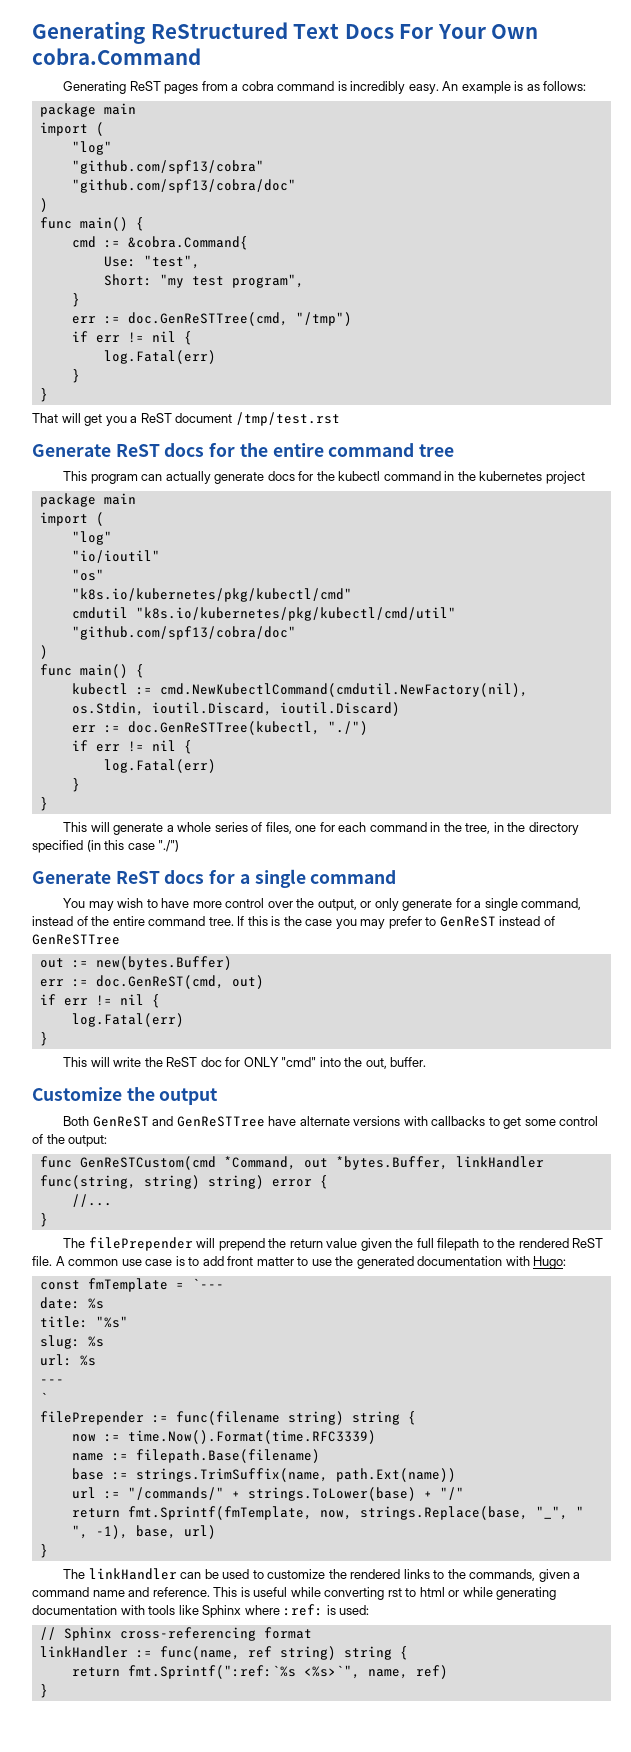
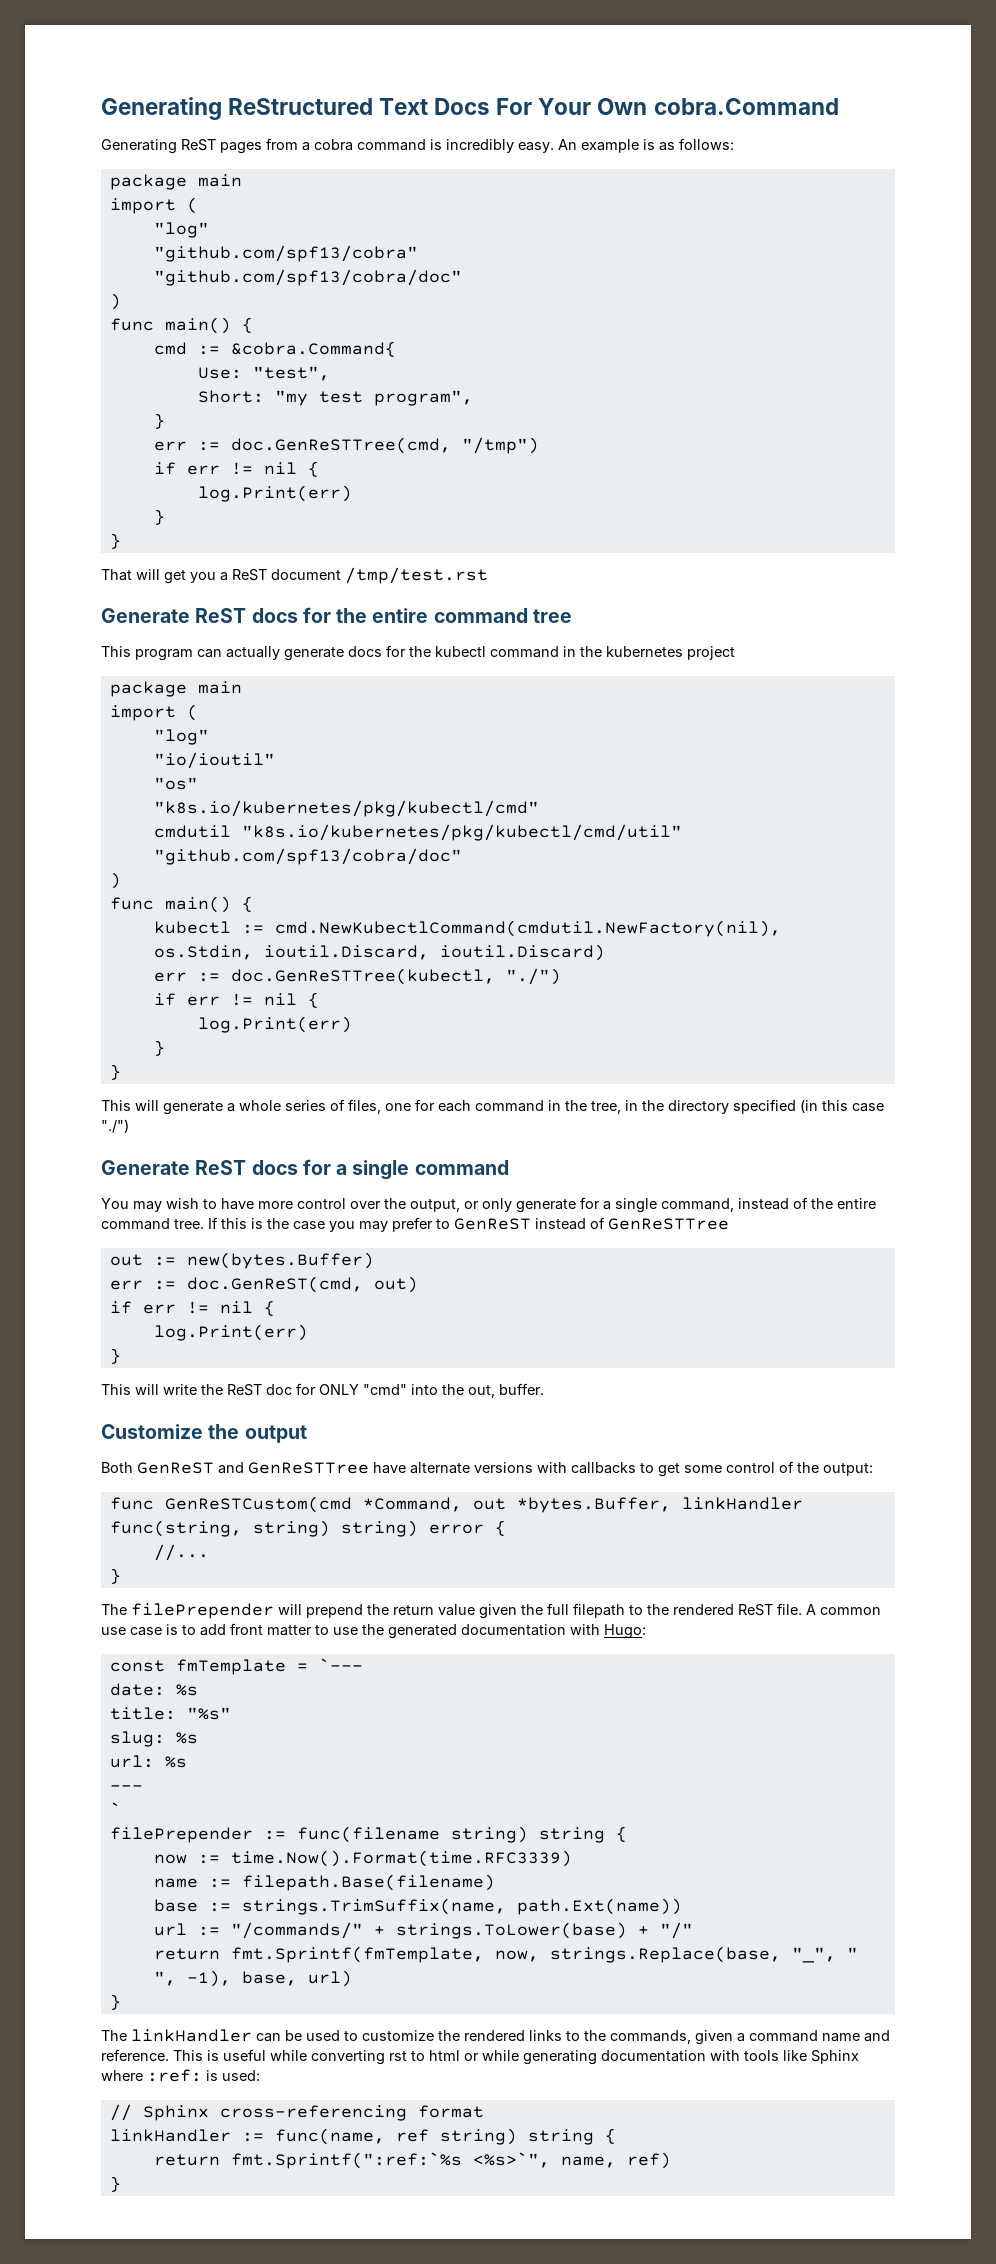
  err := doc.GenReSTTree(cmd, "/tmp")
  if err != nil {
- log.Fatal(err)
+ log.Print(err)
  err := doc.GenReSTTree(kubectl, "./")
  if err != nil {
- log.Fatal(err)
+ log.Print(err)
  err := doc.GenReST(cmd, out)
  if err != nil {
- log.Fatal(err)
+ log.Print(err)

